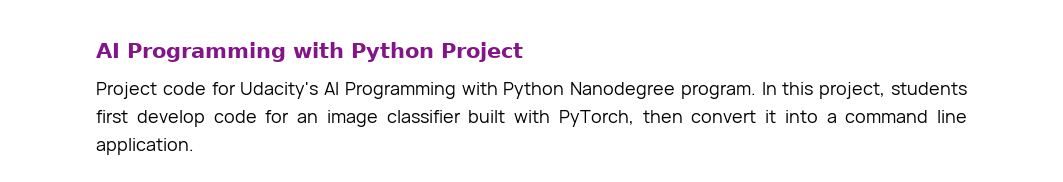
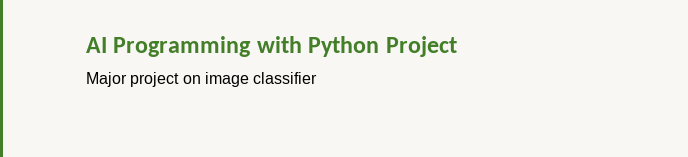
- Project code for Udacity's AI Programming with Python Nanodegree program. In this project, students first develop code for an image classifier built with PyTorch, then convert it into a command line application.
+ Major project on image classifier

